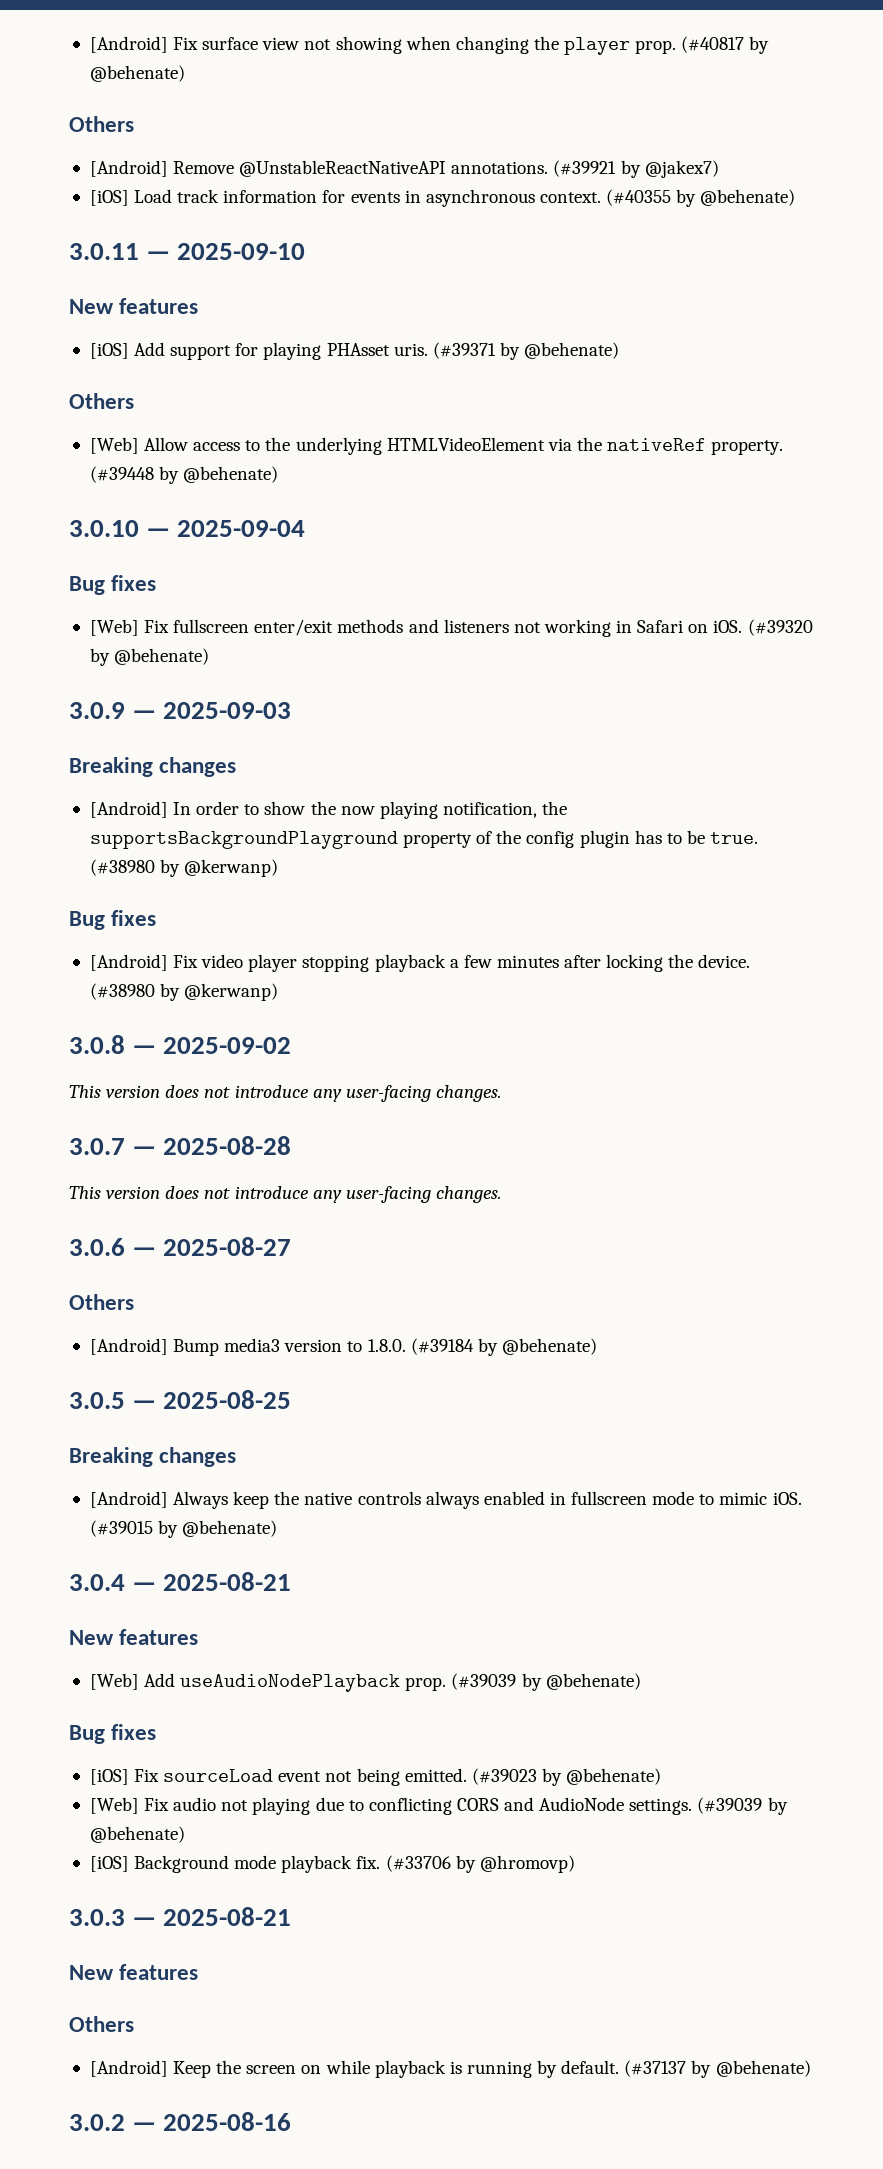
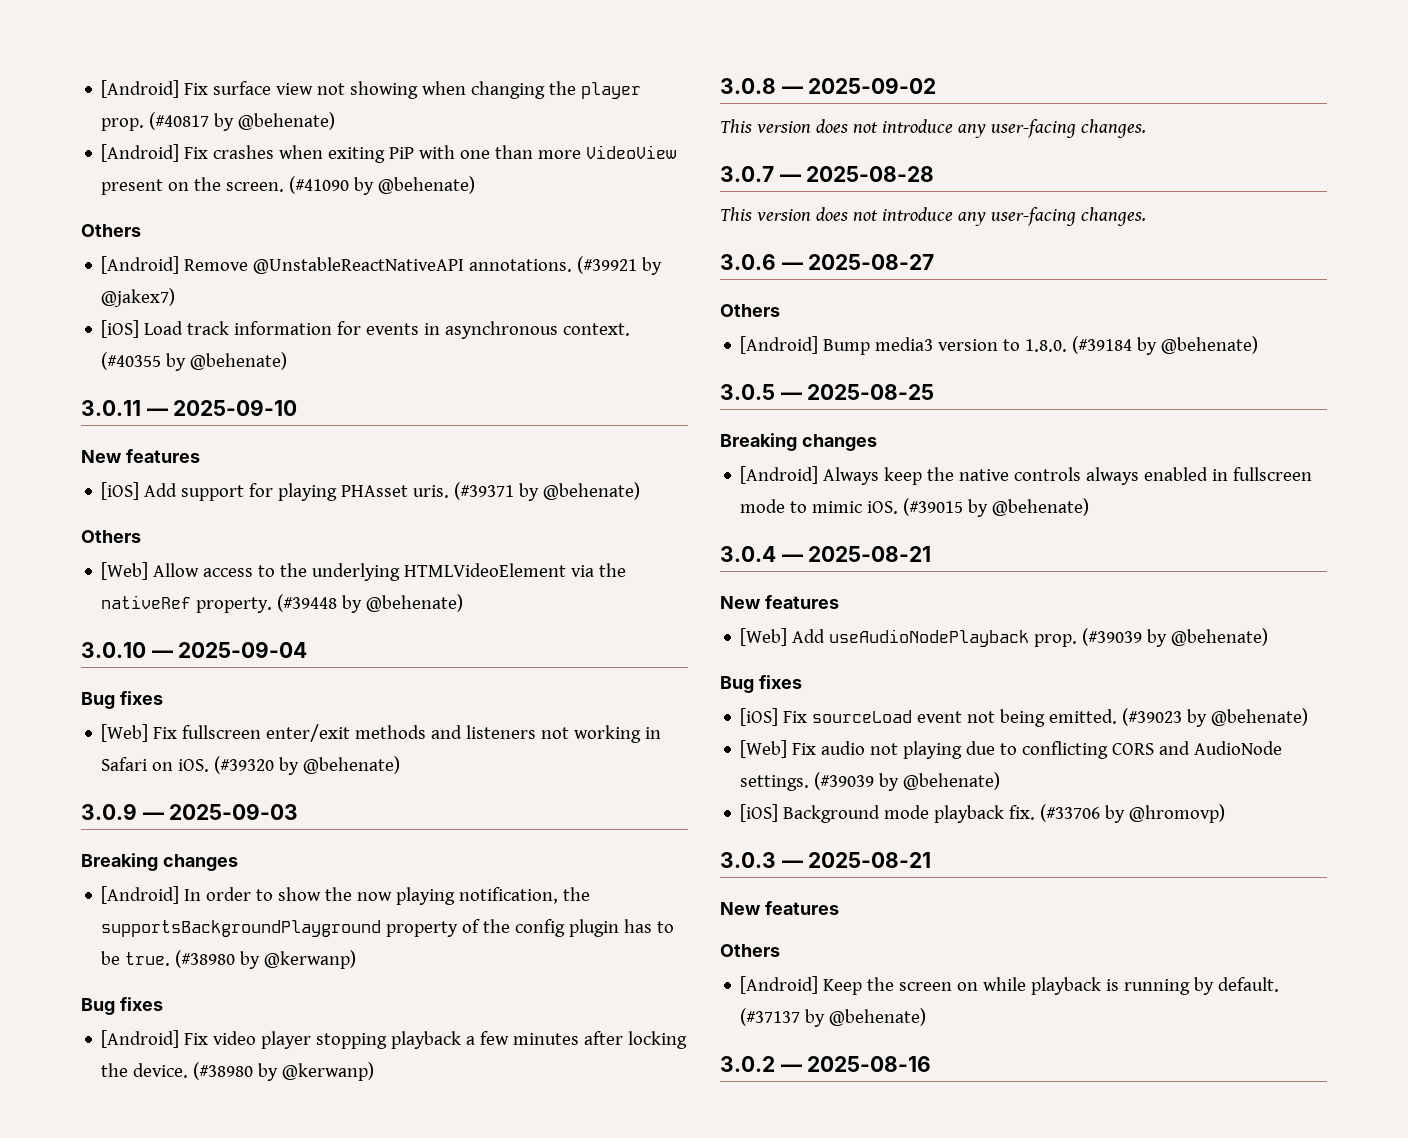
+ [Android] Fix crashes when exiting PiP with one than more VideoView present on the screen. (#41090 by @behenate)

